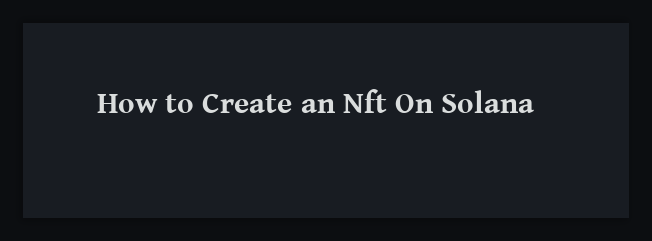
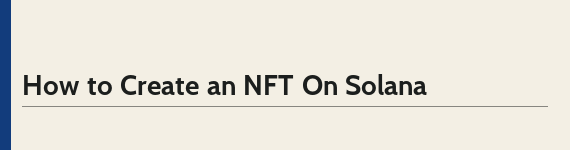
- How to Create an Nft On Solana
+ How to Create an NFT On Solana

